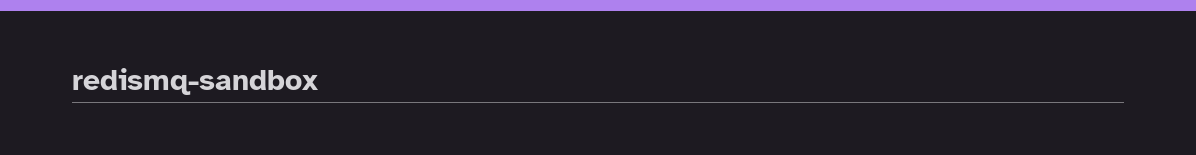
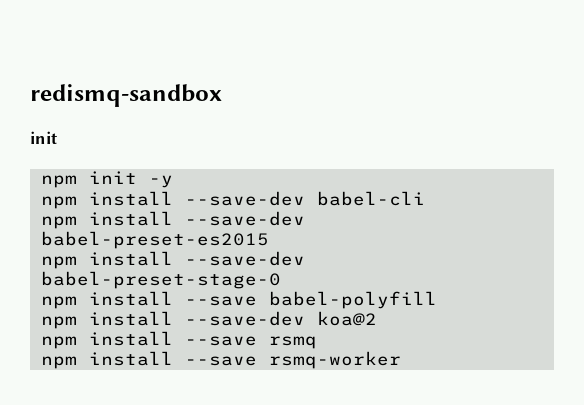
  redismq-sandbox
+ init
+ npm init -y
+ npm install --save-dev babel-cli
+ npm install --save-dev babel-preset-es2015
+ npm install --save-dev babel-preset-stage-0
+ npm install --save babel-polyfill
+ npm install --save-dev koa@2
+ npm install --save rsmq
+ npm install --save rsmq-worker

